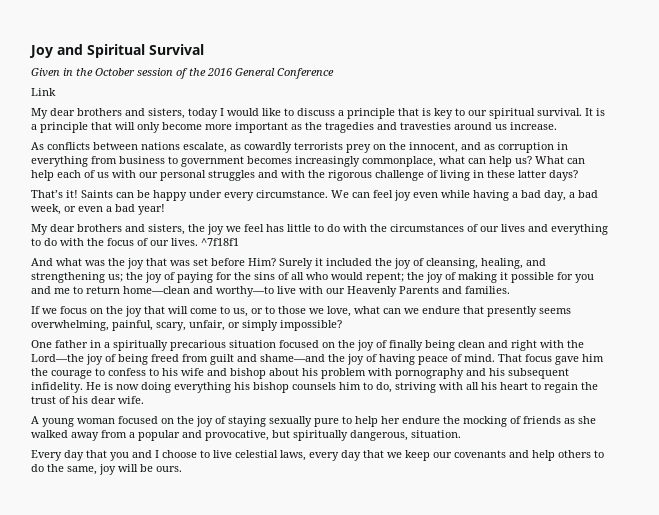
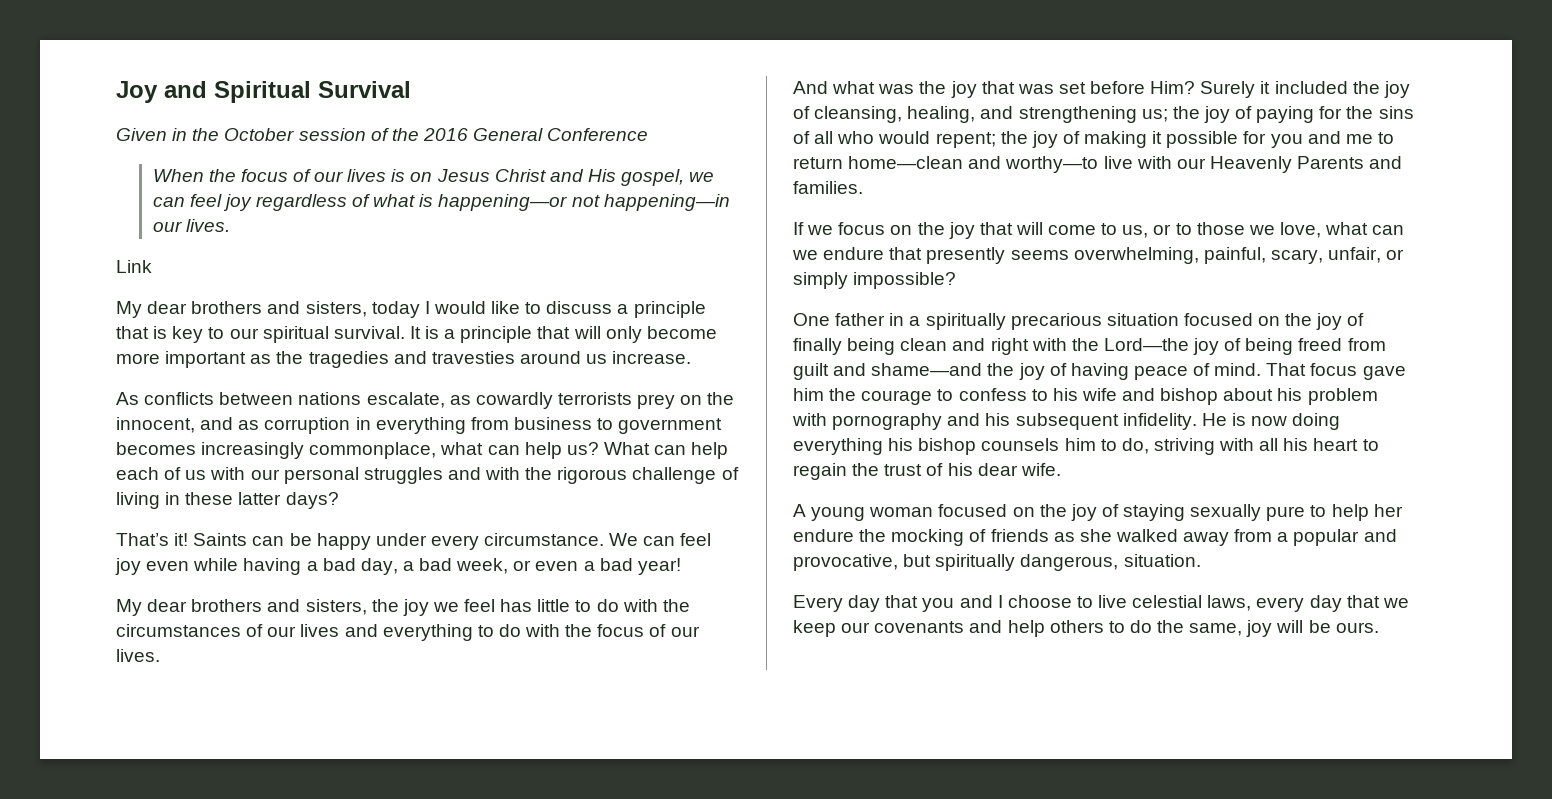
+ When the focus of our lives is on Jesus Christ and His gospel, we can feel joy regardless of what is happening—or not happening—in our lives.
- ^7f18f1

